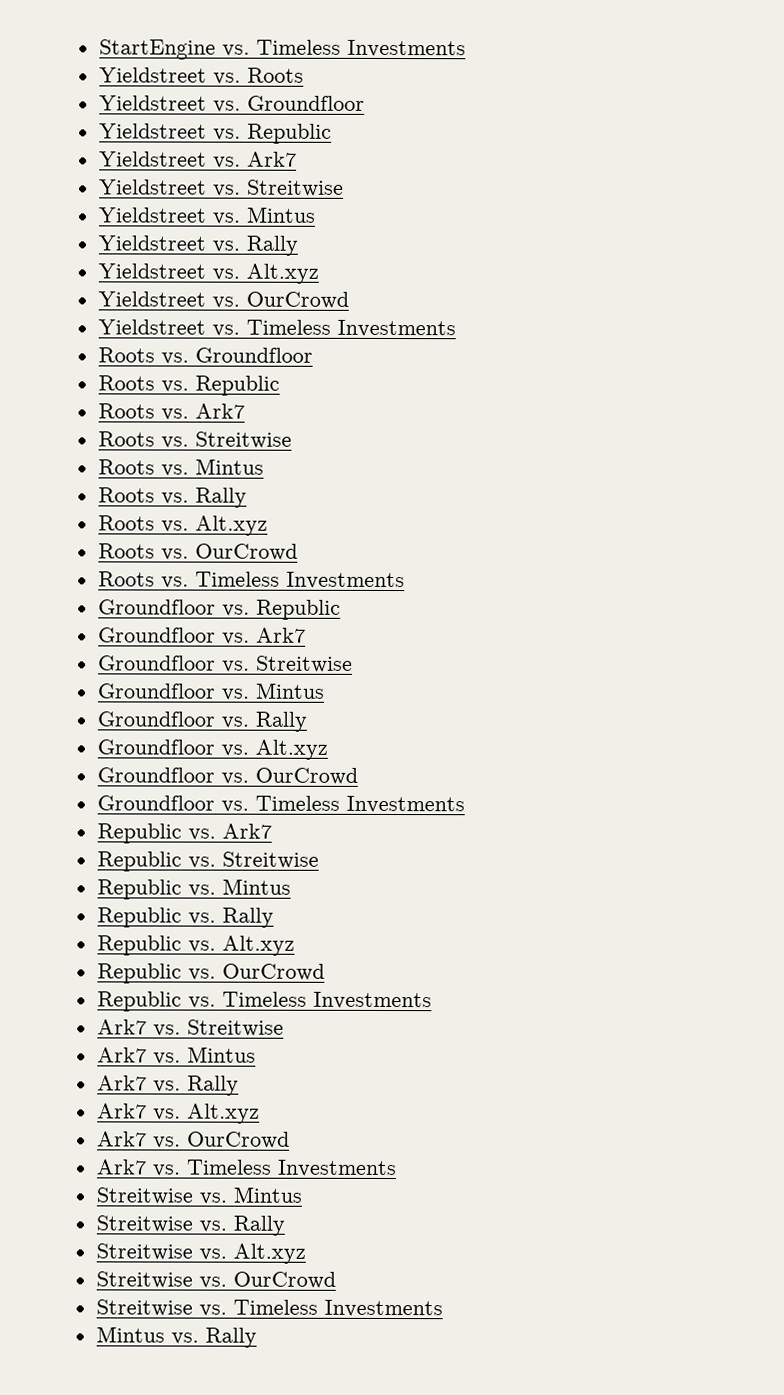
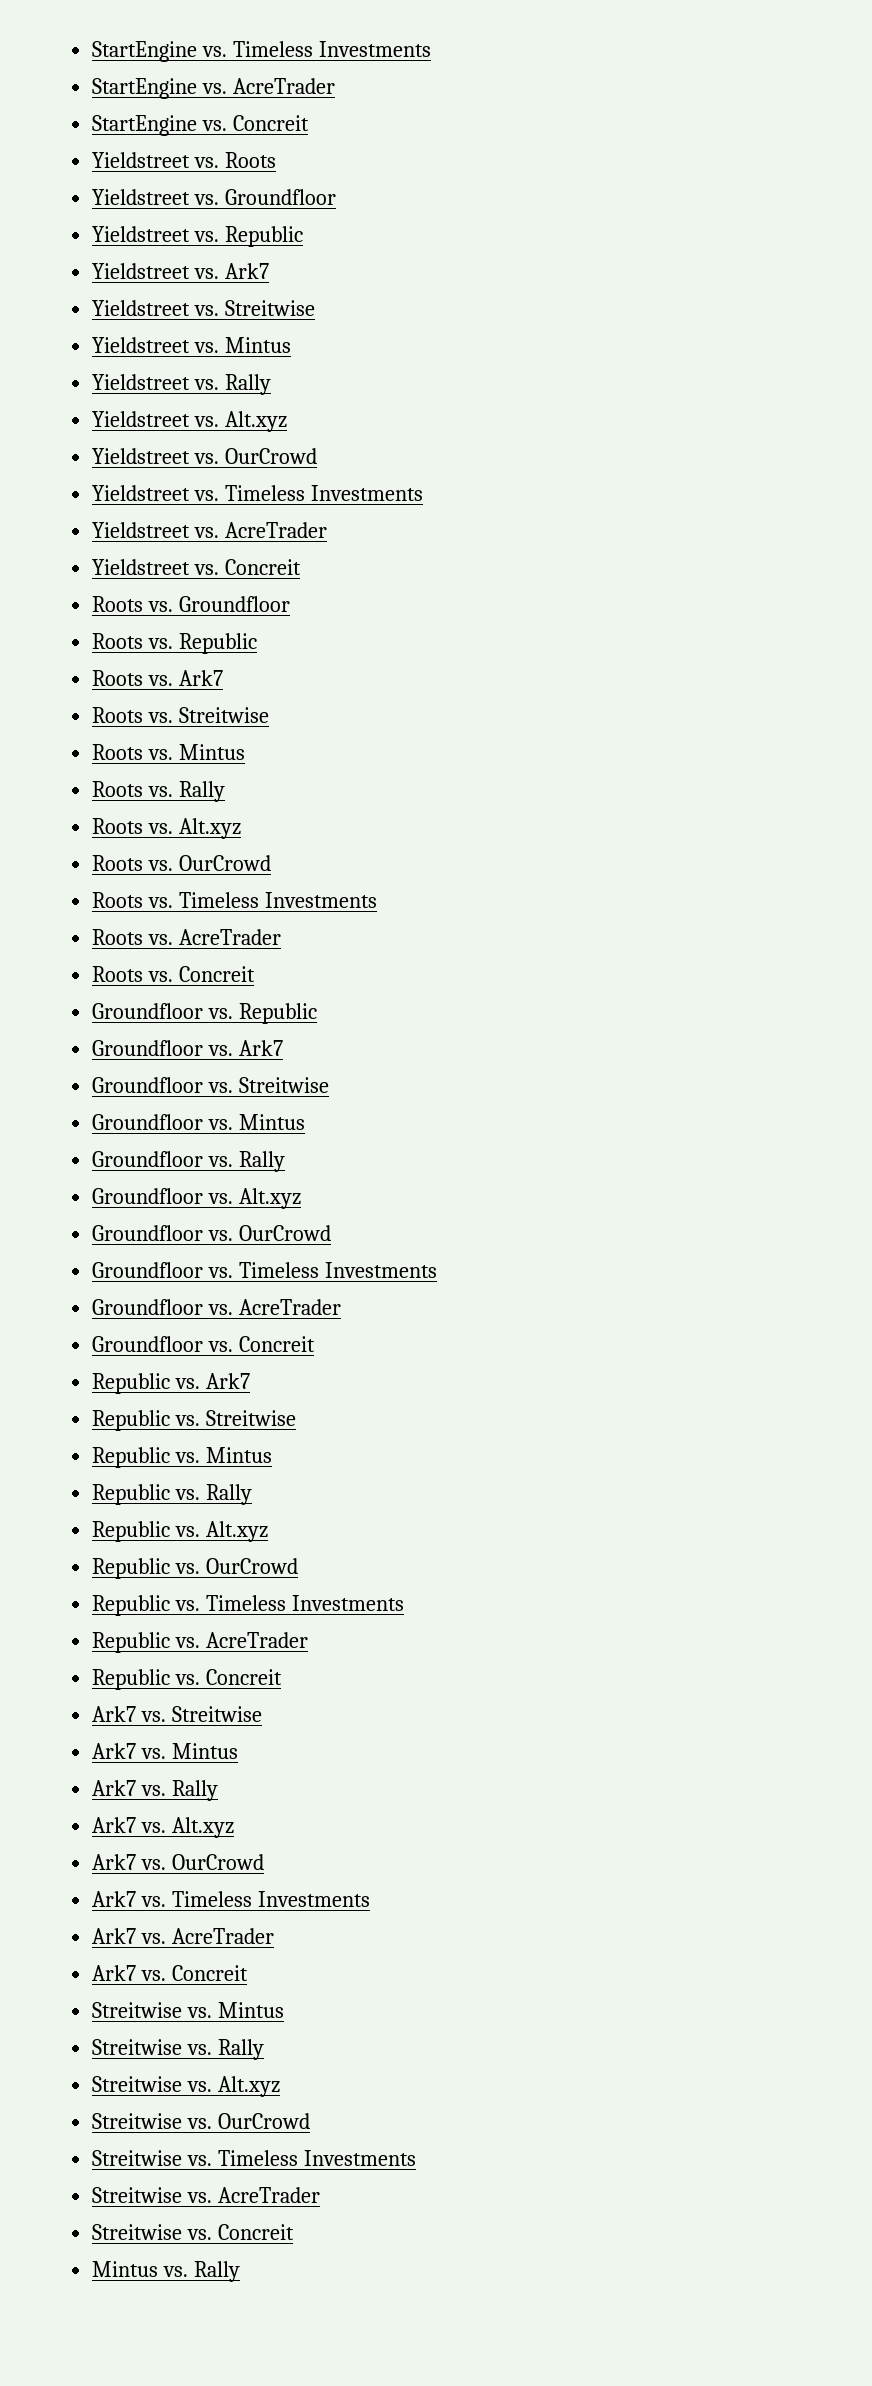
+ StartEngine vs. AcreTrader
+ StartEngine vs. Concreit
+ Yieldstreet vs. AcreTrader
+ Yieldstreet vs. Concreit
+ Roots vs. AcreTrader
+ Roots vs. Concreit
+ Groundfloor vs. AcreTrader
+ Groundfloor vs. Concreit
+ Republic vs. AcreTrader
+ Republic vs. Concreit
+ Ark7 vs. AcreTrader
+ Ark7 vs. Concreit
+ Streitwise vs. AcreTrader
+ Streitwise vs. Concreit

